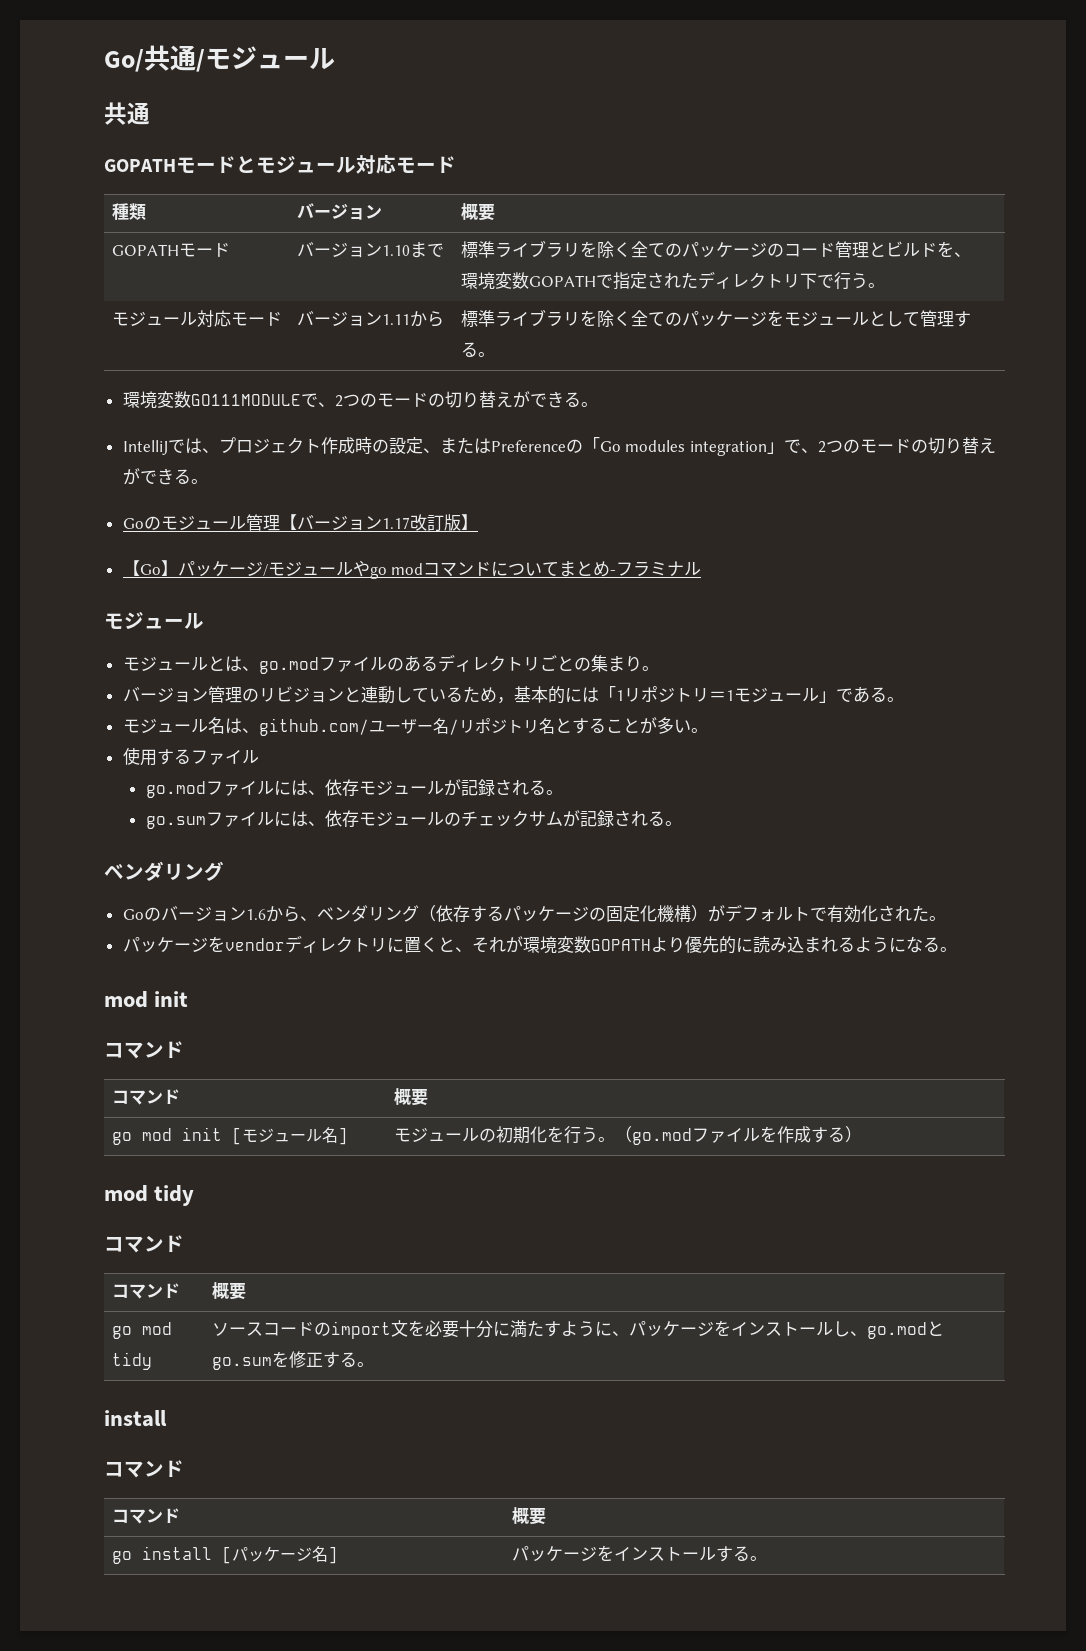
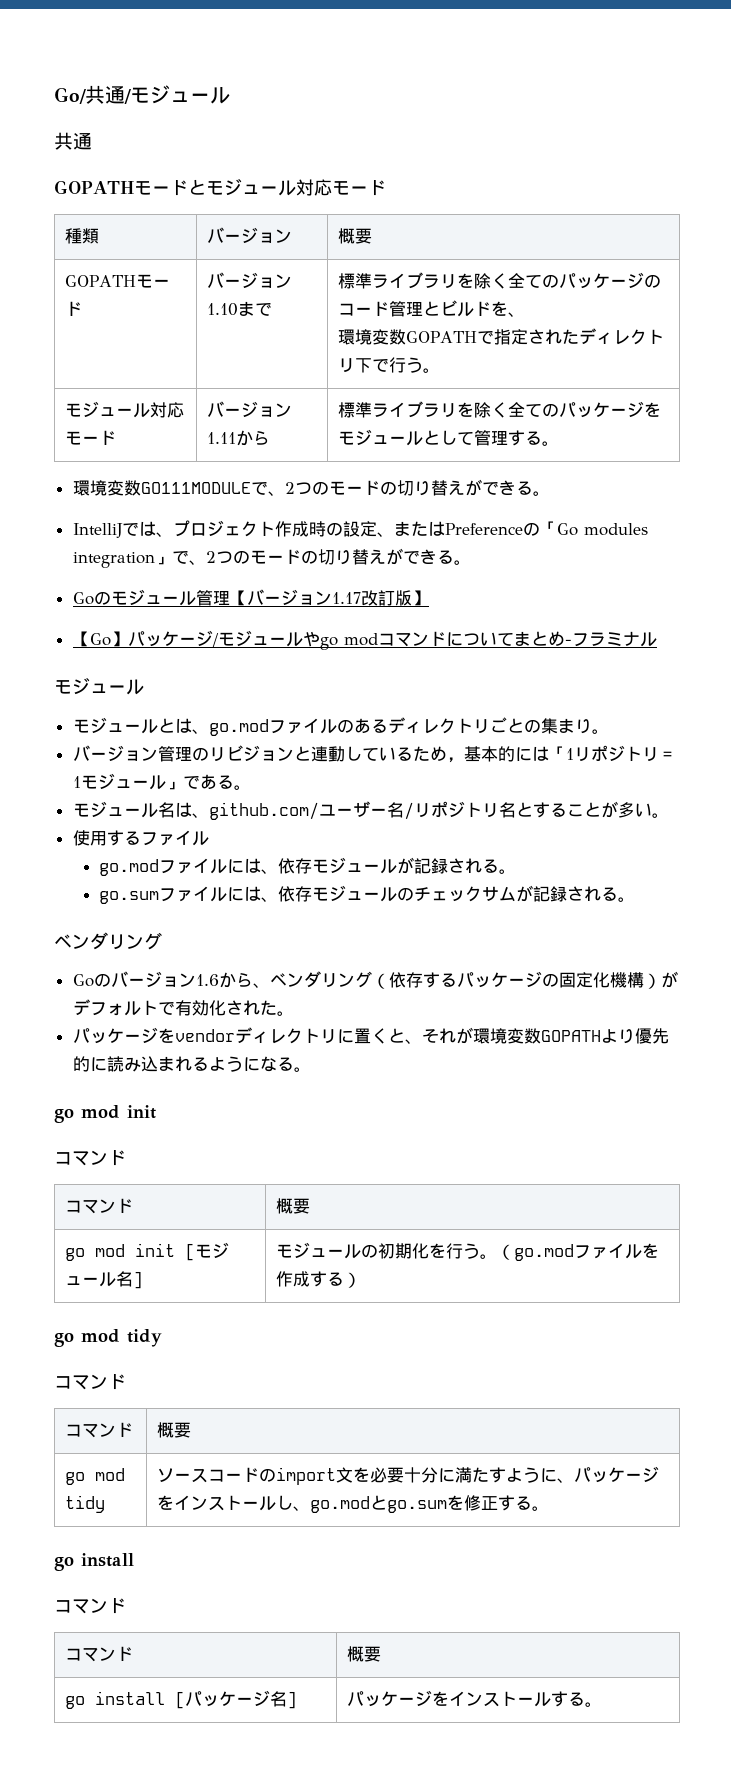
  パッケージをvendorディレクトリに置くと、それが環境変数GOPATHより優先的に読み込まれるようになる。
- mod init
+ go mod init
  go mod init [モジュール名] | モジュールの初期化を行う。（go.modファイルを作成する）
- mod tidy
+ go mod tidy
  go mod tidy | ソースコードのimport文を必要十分に満たすように、パッケージをインストールし、go.modとgo.sumを修正する。
- install
+ go install

